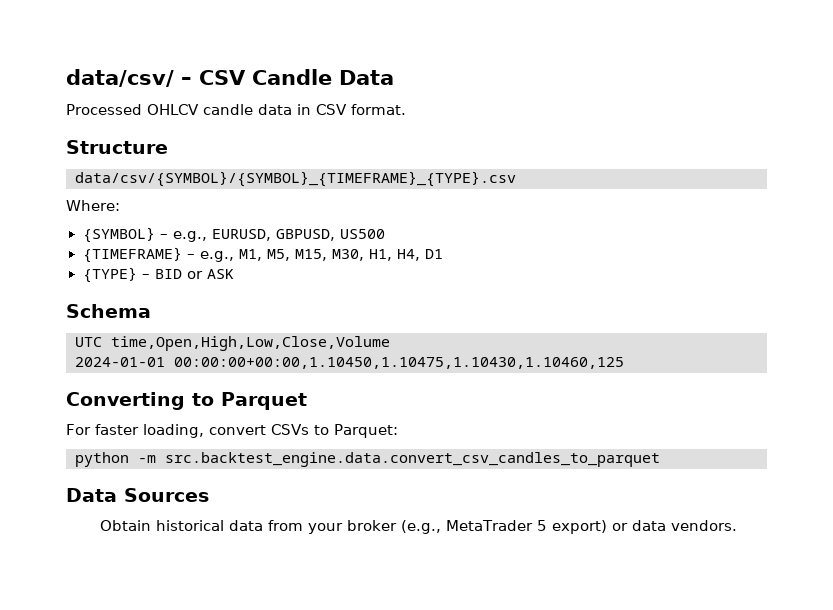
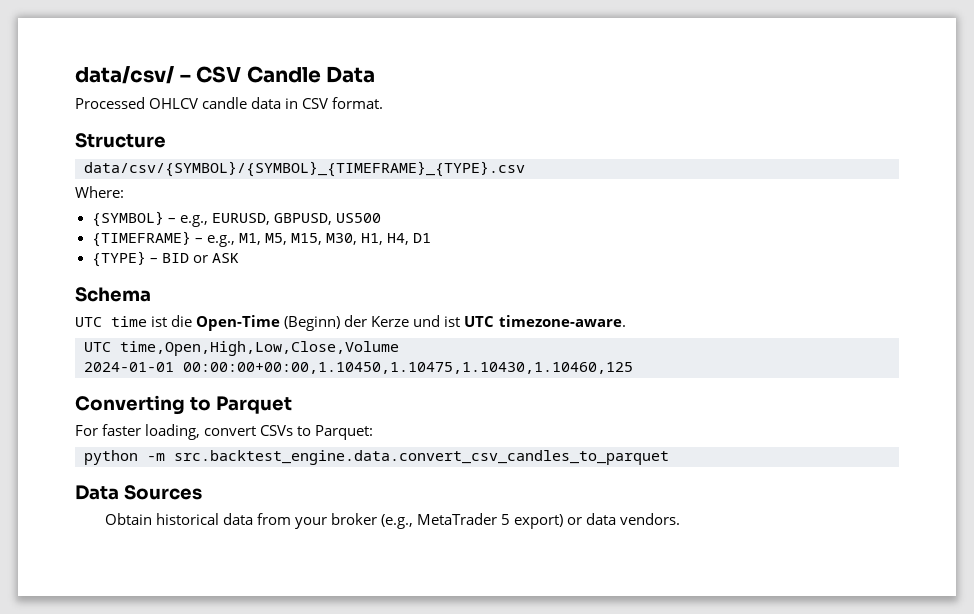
+ UTC time ist die Open-Time (Beginn) der Kerze und ist UTC timezone-aware.

